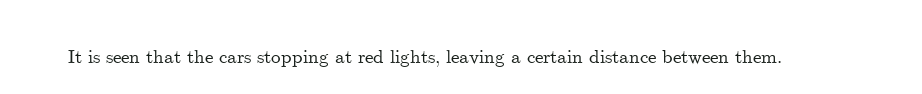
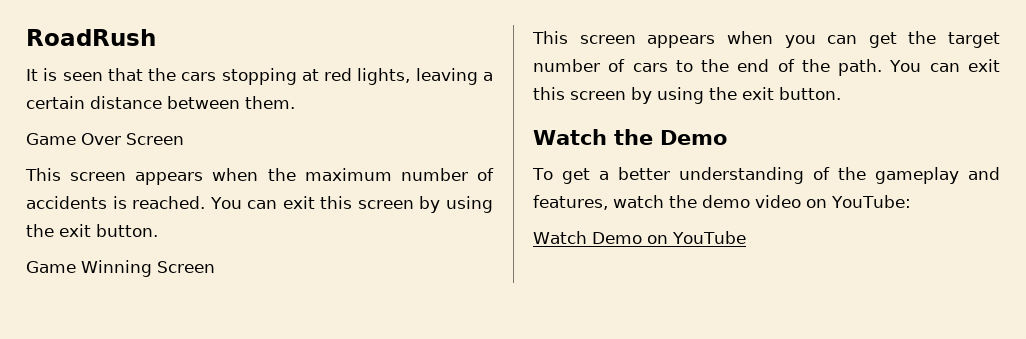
+ RoadRush
+ Game Over Screen
+ This screen appears when the maximum number of accidents is reached. You can exit this screen by using the exit button.
+ Game Winning Screen
+ This screen appears when you can get the target number of cars to the end of the path. You can exit this screen by using the exit button.
+ Watch the Demo
+ To get a better understanding of the gameplay and features, watch the demo video on YouTube:
+ Watch Demo on YouTube

